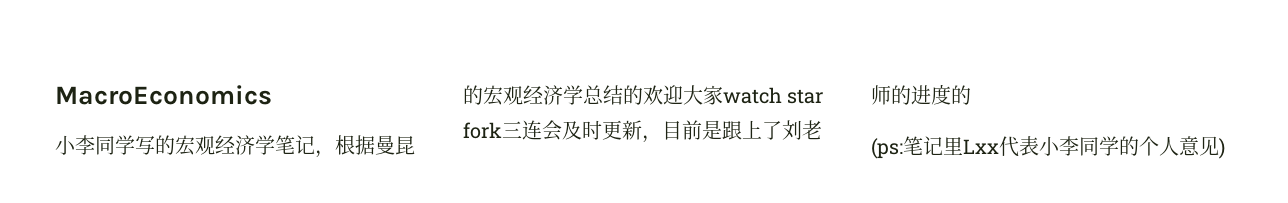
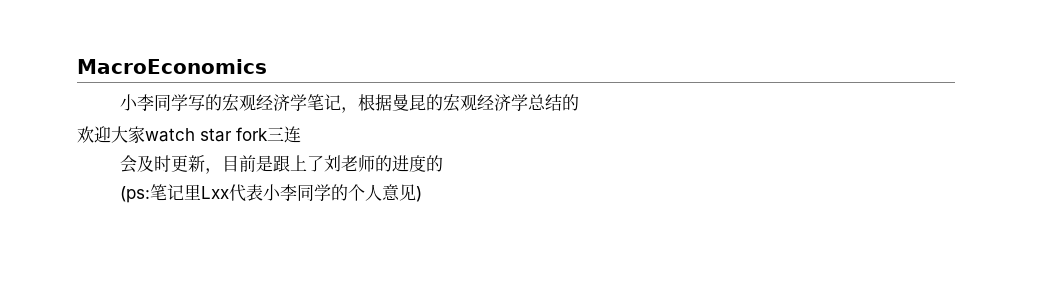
- 小李同学写的宏观经济学笔记，根据曼昆的宏观经济学总结的欢迎大家watch star fork三连会及时更新，目前是跟上了刘老师的进度的
+ 小李同学写的宏观经济学笔记，根据曼昆的宏观经济学总结的
+ 欢迎大家watch star fork三连
+ 会及时更新，目前是跟上了刘老师的进度的

